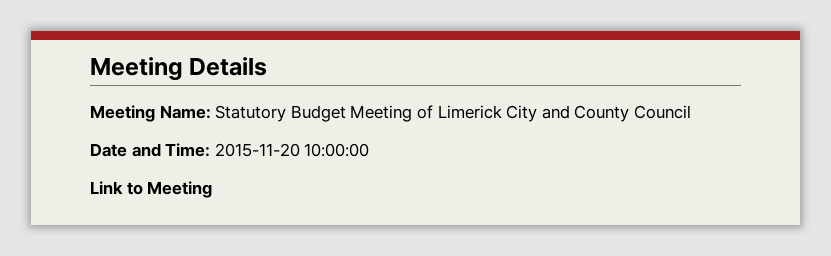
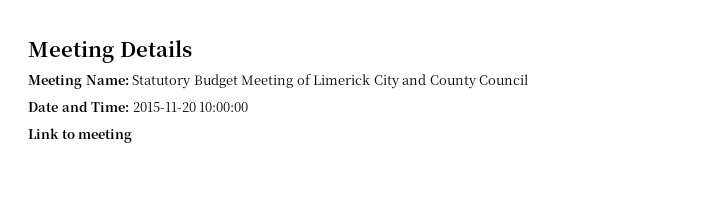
- Link to Meeting
+ Link to meeting

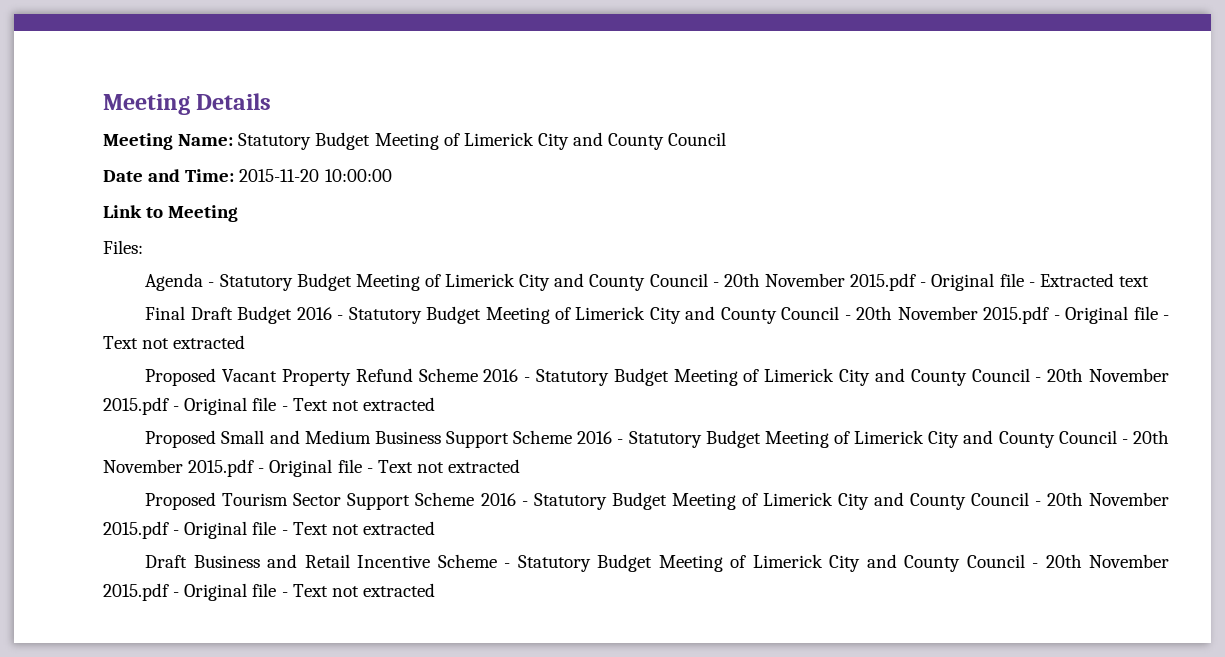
- Link to meeting
+ Link to Meeting
+ Files:
+ Agenda - Statutory Budget Meeting of Limerick City and County Council - 20th November 2015.pdf - Original file - Extracted text
+ Final Draft Budget 2016 - Statutory Budget Meeting of Limerick City and County Council - 20th November 2015.pdf - Original file - Text not extracted
+ Proposed Vacant Property Refund Scheme 2016 - Statutory Budget Meeting of Limerick City and County Council - 20th November 2015.pdf - Original file - Text not extracted
+ Proposed Small and Medium Business Support Scheme 2016 - Statutory Budget Meeting of Limerick City and County Council - 20th November 2015.pdf - Original file - Text not extracted
+ Proposed Tourism Sector Support Scheme 2016 - Statutory Budget Meeting of Limerick City and County Council - 20th November 2015.pdf - Original file - Text not extracted
+ Draft Business and Retail Incentive Scheme - Statutory Budget Meeting of Limerick City and County Council - 20th November 2015.pdf - Original file - Text not extracted

